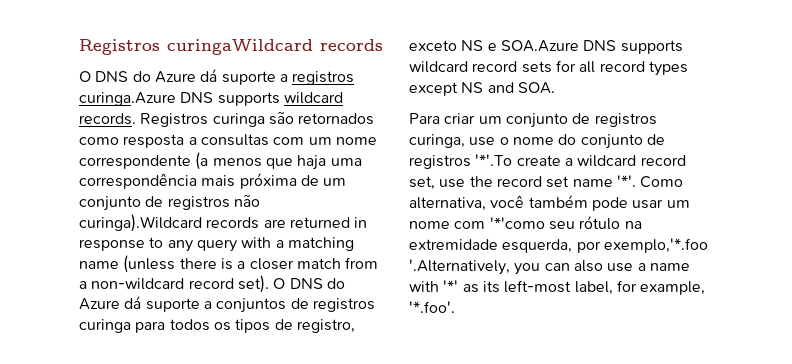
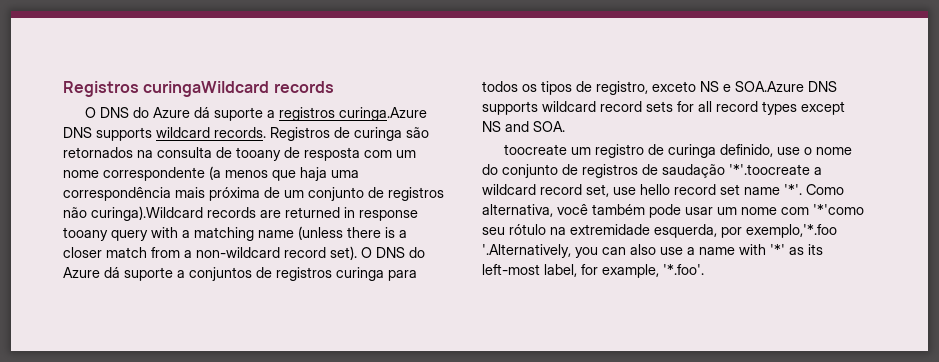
- Registros curinga são retornados como resposta a consultas com um nome correspondente (a menos que haja uma correspondência mais próxima de um conjunto de registros não curinga).Wildcard records are returned in response to any query with a matching name (unless there is a closer match from a non-wildcard record set).
+ Registros de curinga são retornados na consulta de tooany de resposta com um nome correspondente (a menos que haja uma correspondência mais próxima de um conjunto de registros não curinga).Wildcard records are returned in response tooany query with a matching name (unless there is a closer match from a non-wildcard record set).
- Para criar um conjunto de registros curinga, use o nome do conjunto de registros '*'.To create a wildcard record set, use the record set name '*'.
+ toocreate um registro de curinga definido, use o nome do conjunto de registros de saudação '*'.toocreate a wildcard record set, use hello record set name '*'.

